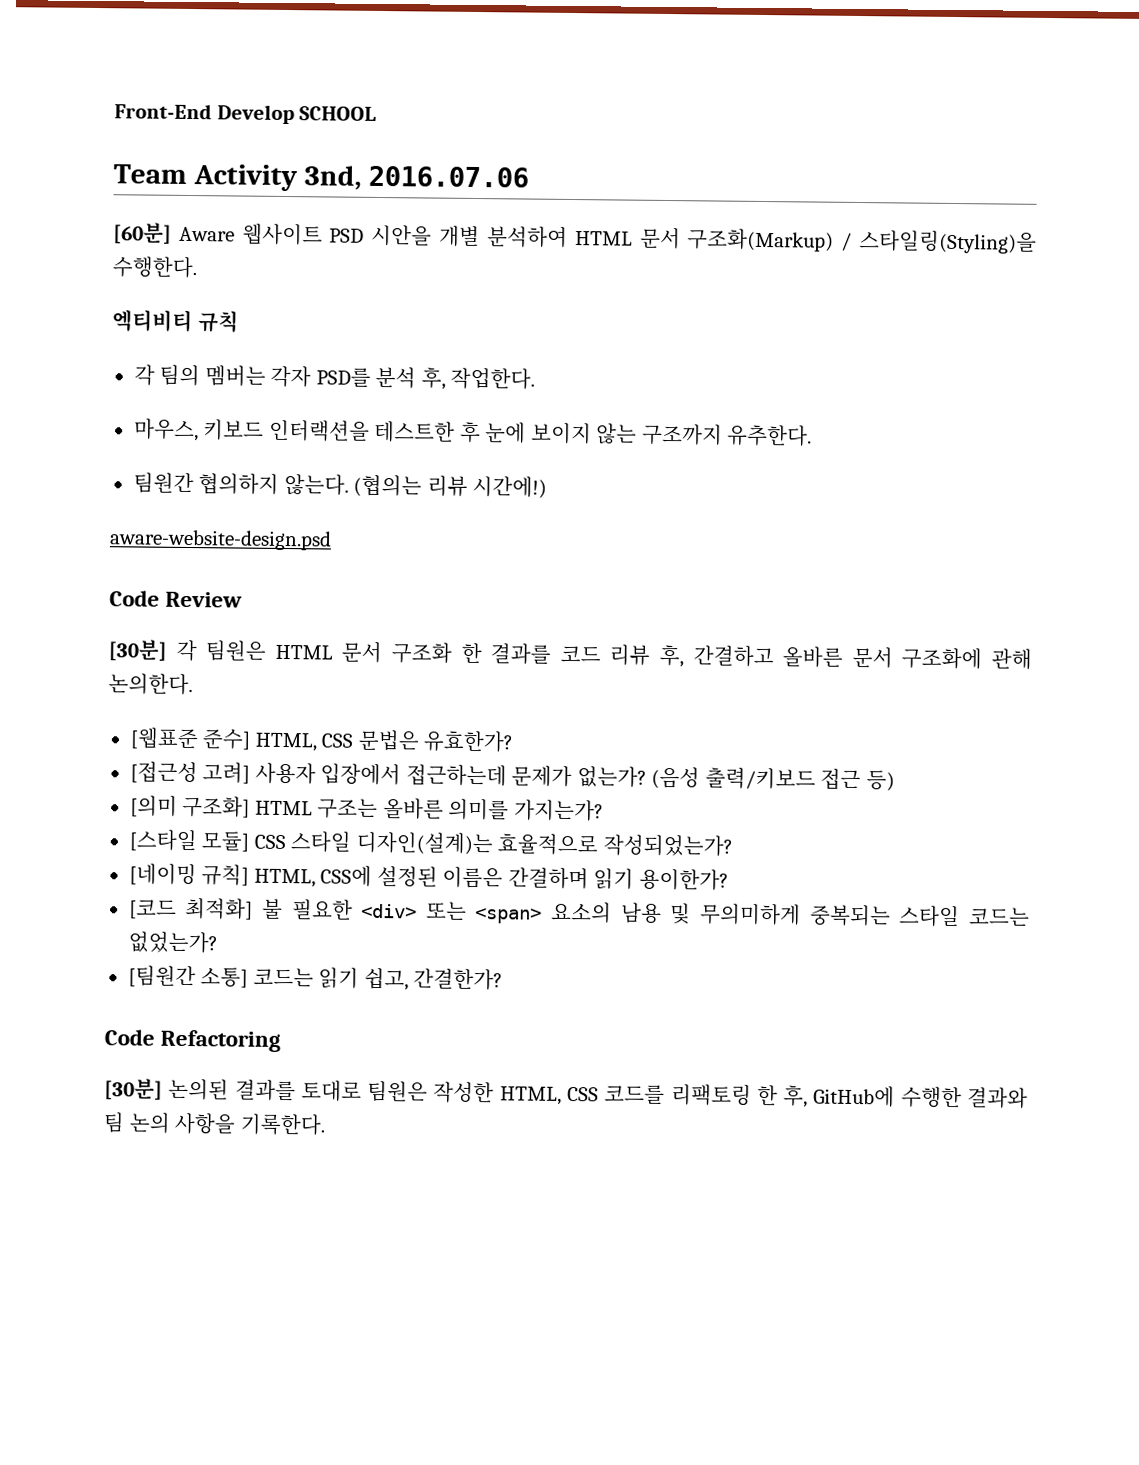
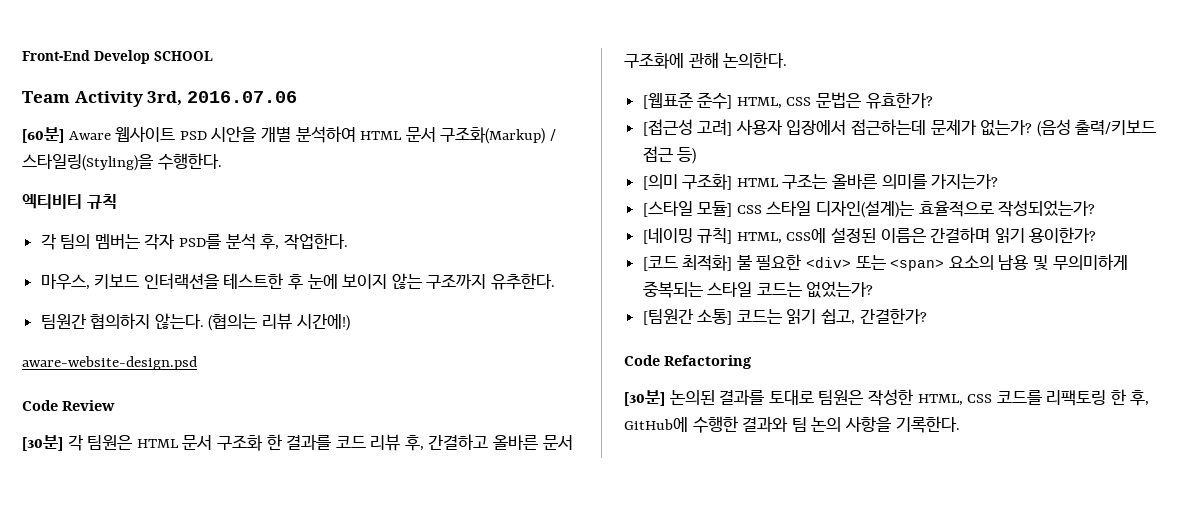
- Team Activity 3nd, 2016.07.06
+ Team Activity 3rd, 2016.07.06

